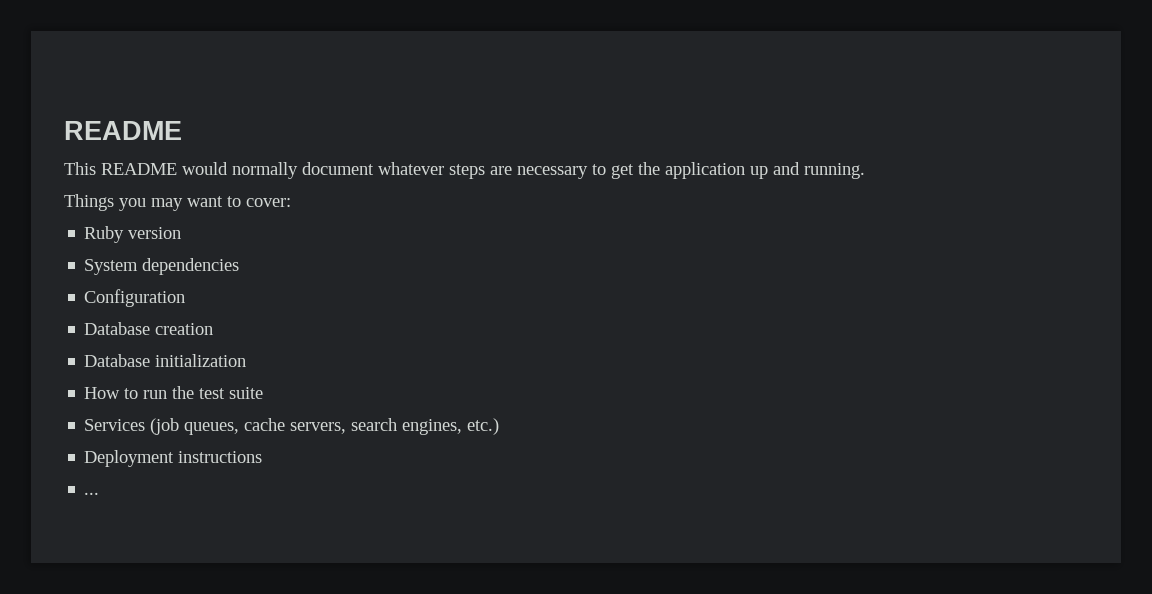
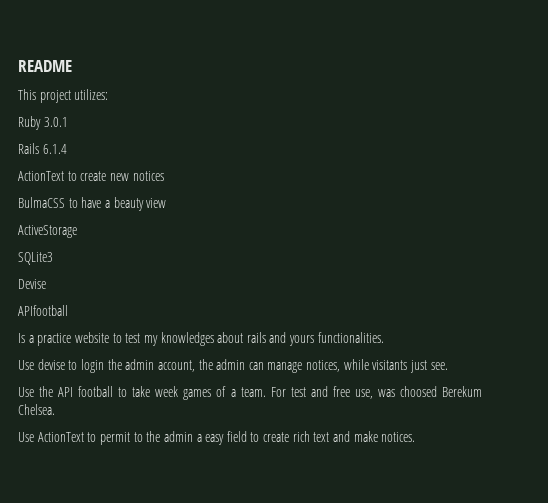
- This README would normally document whatever steps are necessary to get the application up and running.
- Things you may want to cover:
- Ruby version
- System dependencies
- Configuration
- Database creation
- Database initialization
- How to run the test suite
- Services (job queues, cache servers, search engines, etc.)
- Deployment instructions
- ...
+ This project utilizes:
+ Ruby 3.0.1
+ Rails 6.1.4
+ ActionText to create new notices
+ BulmaCSS to have a beauty view
+ ActiveStorage
+ SQLite3
+ Devise
+ APIfootball
+ Is a practice website to test my knowledges about rails and yours functionalities.
+ Use devise to login the admin account, the admin can manage notices, while visitants just see.
+ Use the API football to take week games of a team. For test and free use, was choosed Berekum Chelsea.
+ Use ActionText to permit to the admin a easy field to create rich text and make notices.

